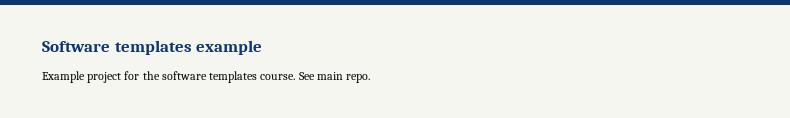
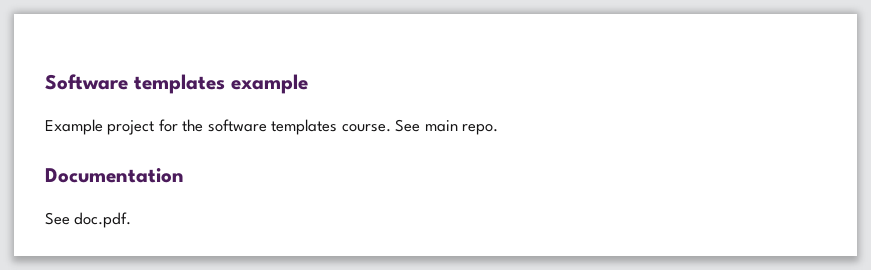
+ Documentation
+ See doc.pdf.

